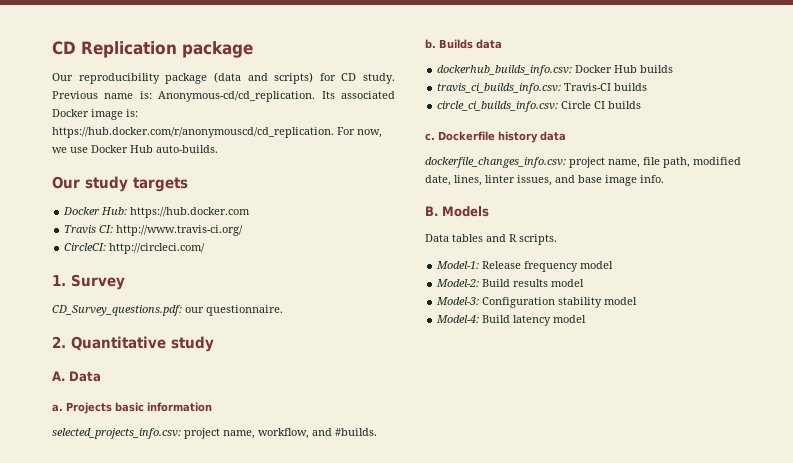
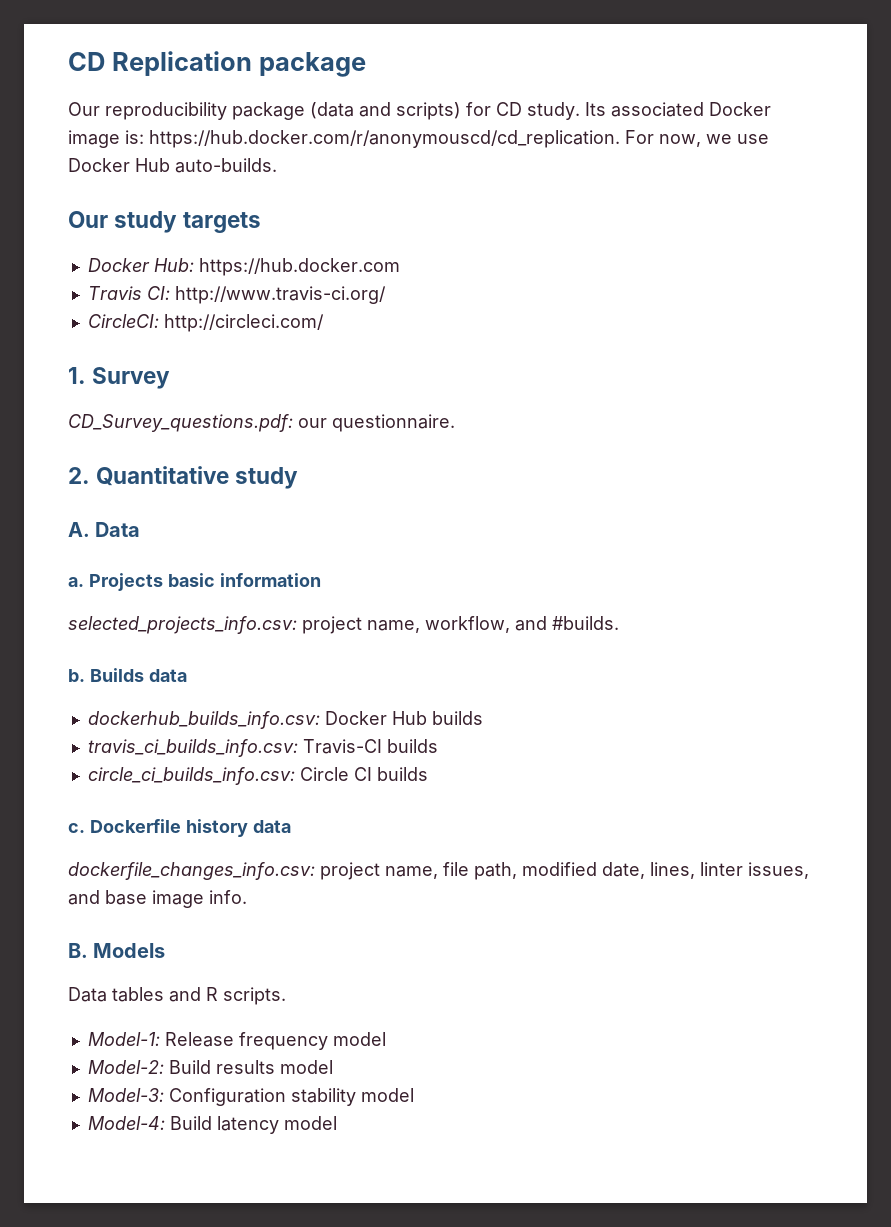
- Previous name is: Anonymous-cd/cd_replication.

